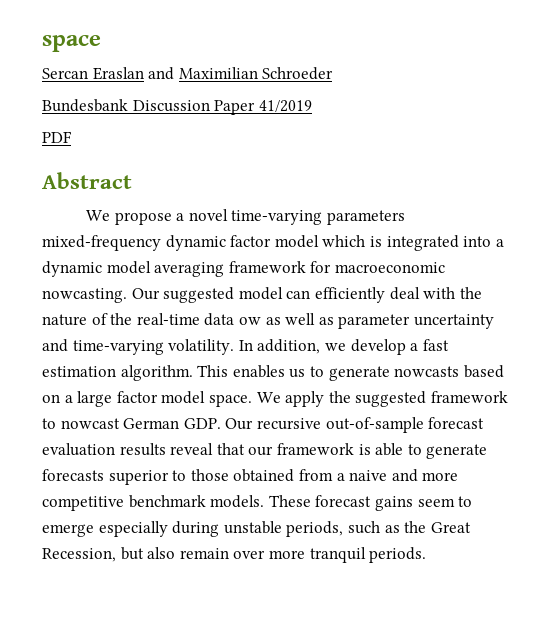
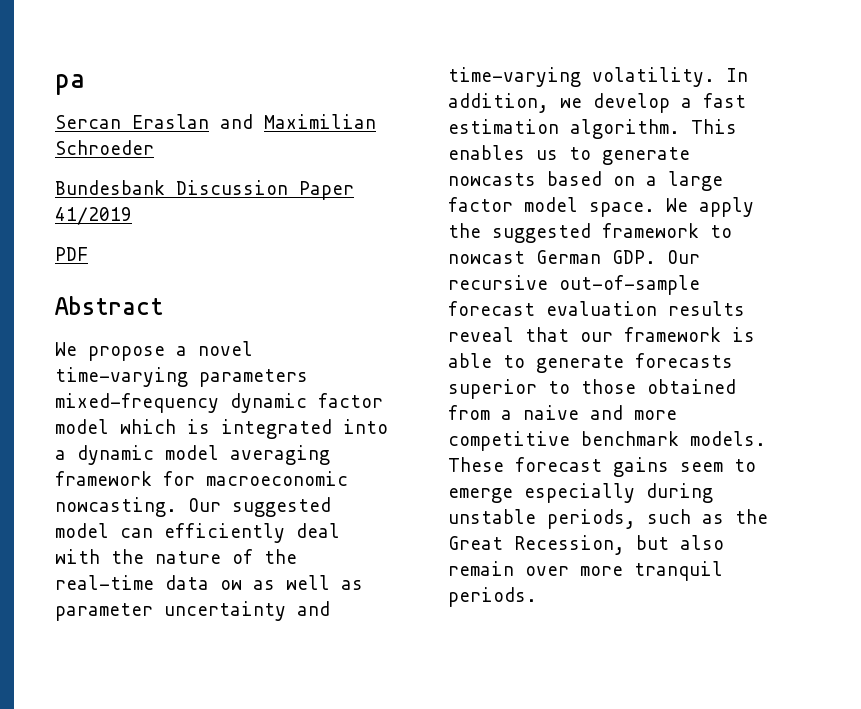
- space
+ pa

